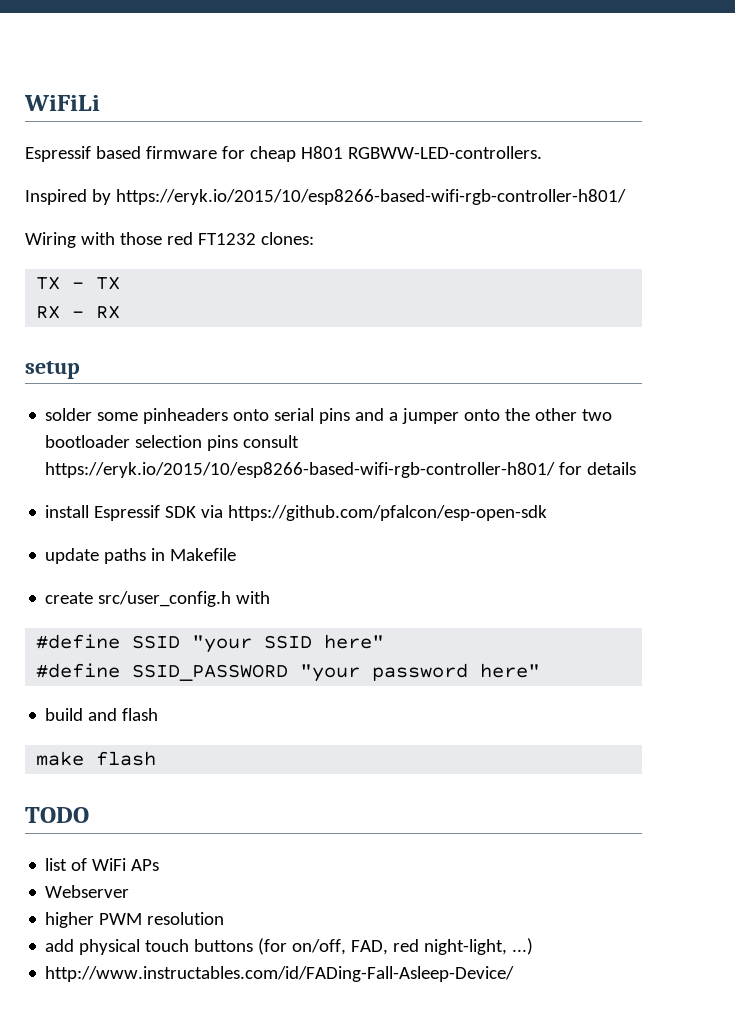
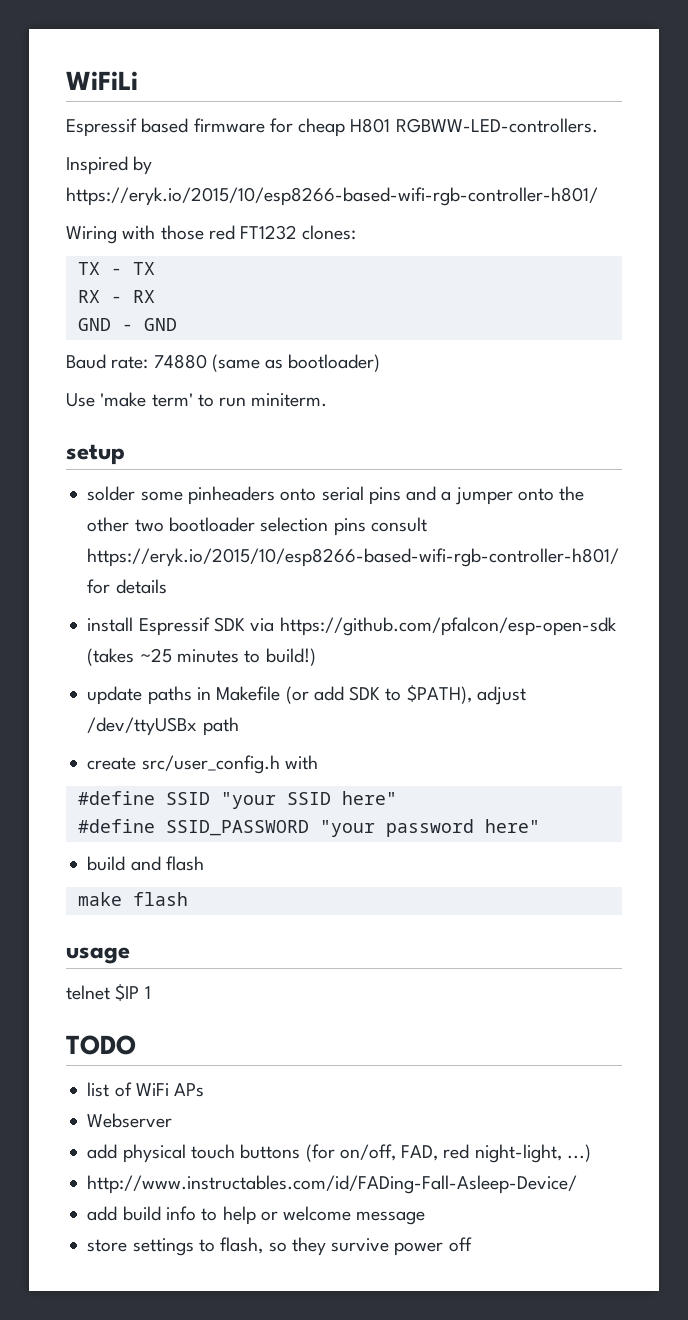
+ GND - GND
+ Baud rate: 74880 (same as bootloader)
+ Use 'make term' to run miniterm.
- install Espressif SDK via https://github.com/pfalcon/esp-open-sdk
+ install Espressif SDK via https://github.com/pfalcon/esp-open-sdk (takes ~25 minutes to build!)
- update paths in Makefile
+ update paths in Makefile (or add SDK to $PATH), adjust /dev/ttyUSBx path
+ usage
+ telnet $IP 1
- higher PWM resolution
+ add build info to help or welcome message
+ store settings to flash, so they survive power off

